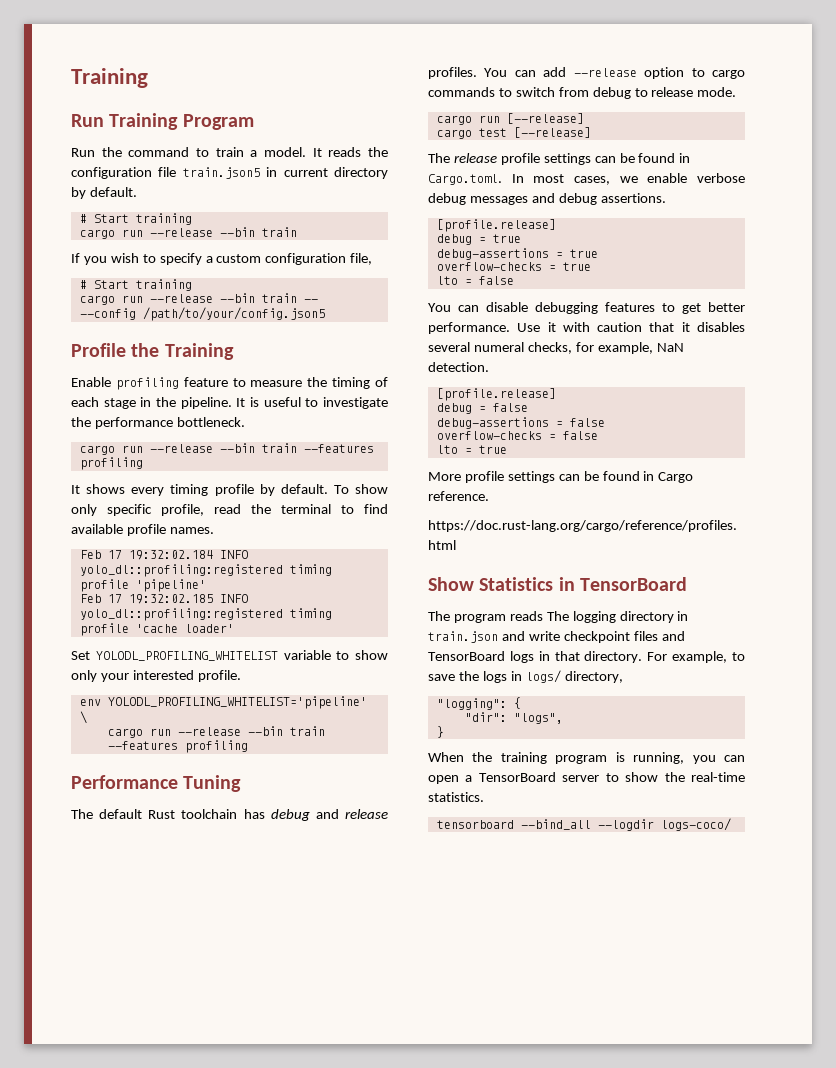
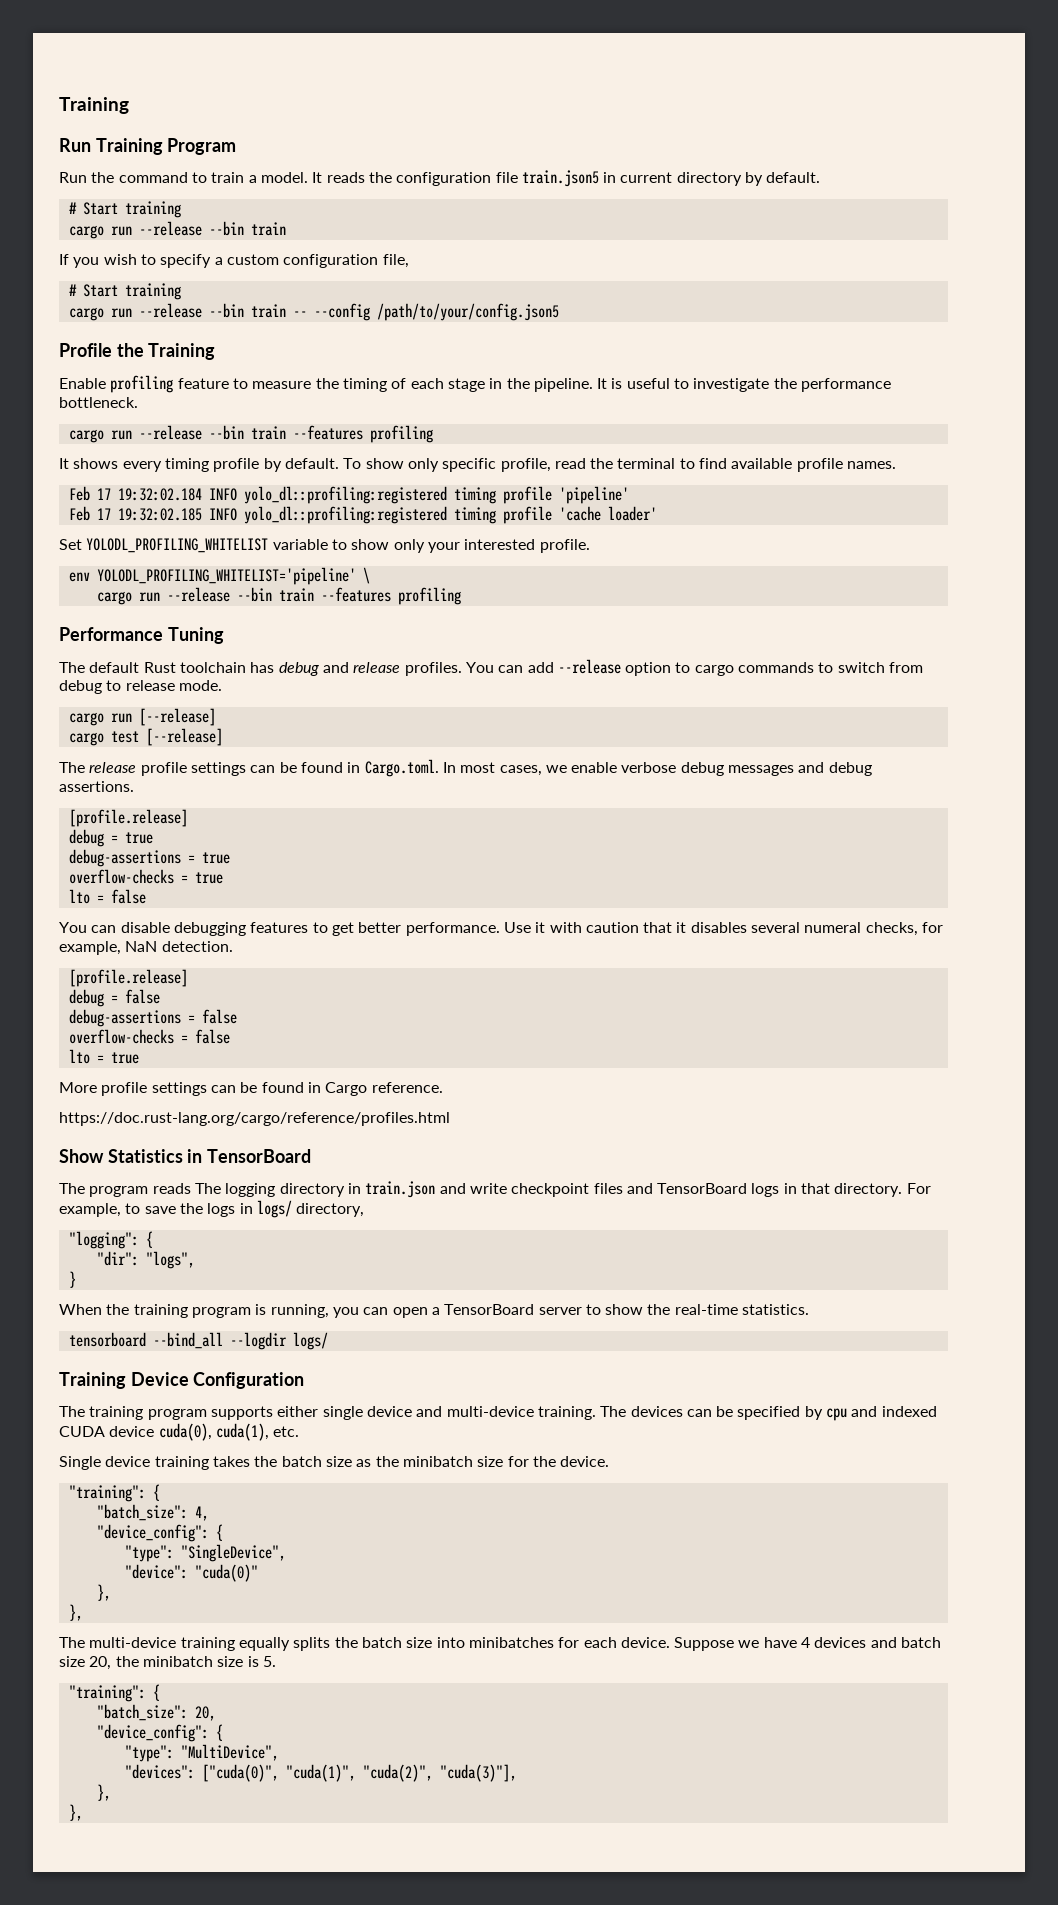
- tensorboard --bind_all --logdir logs-coco/
+ tensorboard --bind_all --logdir logs/
+ Training Device Configuration
+ The training program supports either single device and multi-device training. The devices can be specified by cpu and indexed CUDA device cuda(0), cuda(1), etc.
+ Single device training takes the batch size as the minibatch size for the device.
+ "training": {
+ "batch_size": 4,
+ "device_config": {
+ "type": "SingleDevice",
+ "device": "cuda(0)"
+ },
+ },
+ The multi-device training equally splits the batch size into minibatches for each device. Suppose we have 4 devices and batch size 20, the minibatch size is 5.
+ "training": {
+ "batch_size": 20,
+ "device_config": {
+ "type": "MultiDevice",
+ "devices": ["cuda(0)", "cuda(1)", "cuda(2)", "cuda(3)"],
+ },
+ },

